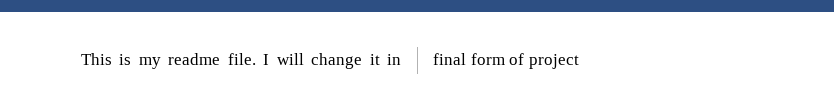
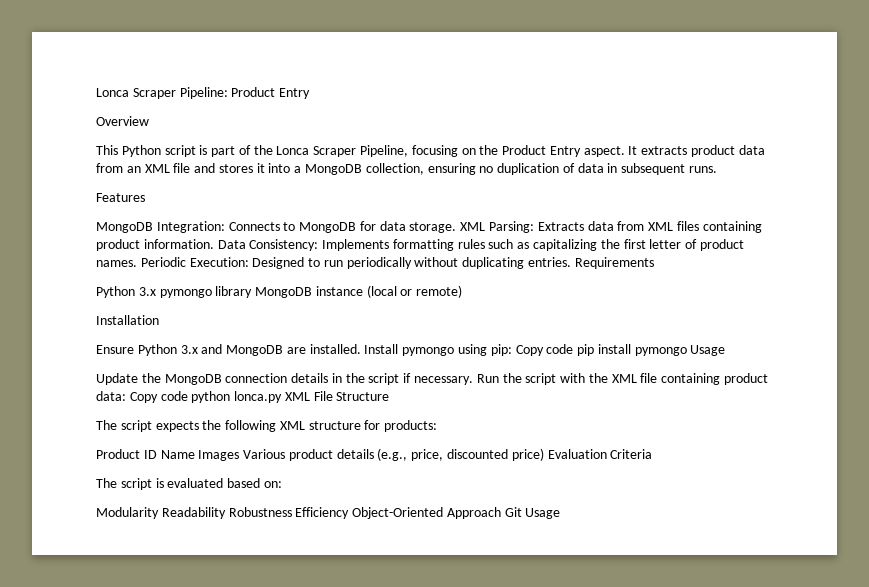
- This is my readme file. I will change it in final form of project
+ Lonca Scraper Pipeline: Product Entry
+ Overview
+ This Python script is part of the Lonca Scraper Pipeline, focusing on the Product Entry aspect. It extracts product data from an XML file and stores it into a MongoDB collection, ensuring no duplication of data in subsequent runs.
+ Features
+ MongoDB Integration: Connects to MongoDB for data storage. XML Parsing: Extracts data from XML files containing product information. Data Consistency: Implements formatting rules such as capitalizing the first letter of product names. Periodic Execution: Designed to run periodically without duplicating entries. Requirements
+ Python 3.x pymongo library MongoDB instance (local or remote)
+ Installation
+ Ensure Python 3.x and MongoDB are installed. Install pymongo using pip: Copy code pip install pymongo Usage
+ Update the MongoDB connection details in the script if necessary. Run the script with the XML file containing product data: Copy code python lonca.py XML File Structure
+ The script expects the following XML structure for products:
+ Product ID Name Images Various product details (e.g., price, discounted price) Evaluation Criteria
+ The script is evaluated based on:
+ Modularity Readability Robustness Efficiency Object-Oriented Approach Git Usage

